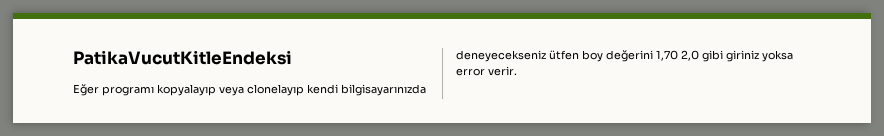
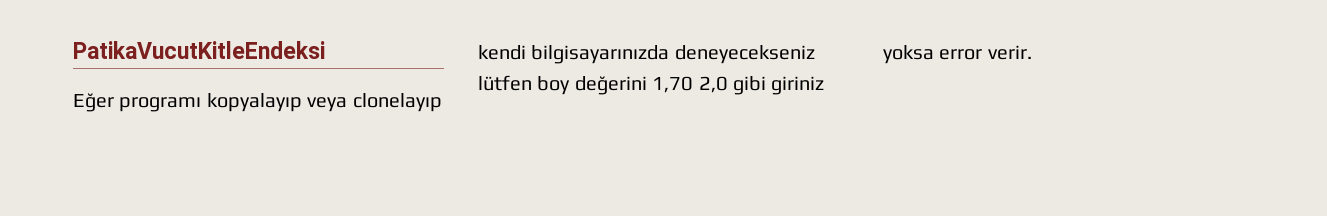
- Eğer programı kopyalayıp veya clonelayıp kendi bilgisayarınızda deneyecekseniz ütfen boy değerini 1,70 2,0 gibi giriniz yoksa error verir.
+ Eğer programı kopyalayıp veya clonelayıp kendi bilgisayarınızda deneyecekseniz lütfen boy değerini 1,70 2,0 gibi giriniz yoksa error verir.

